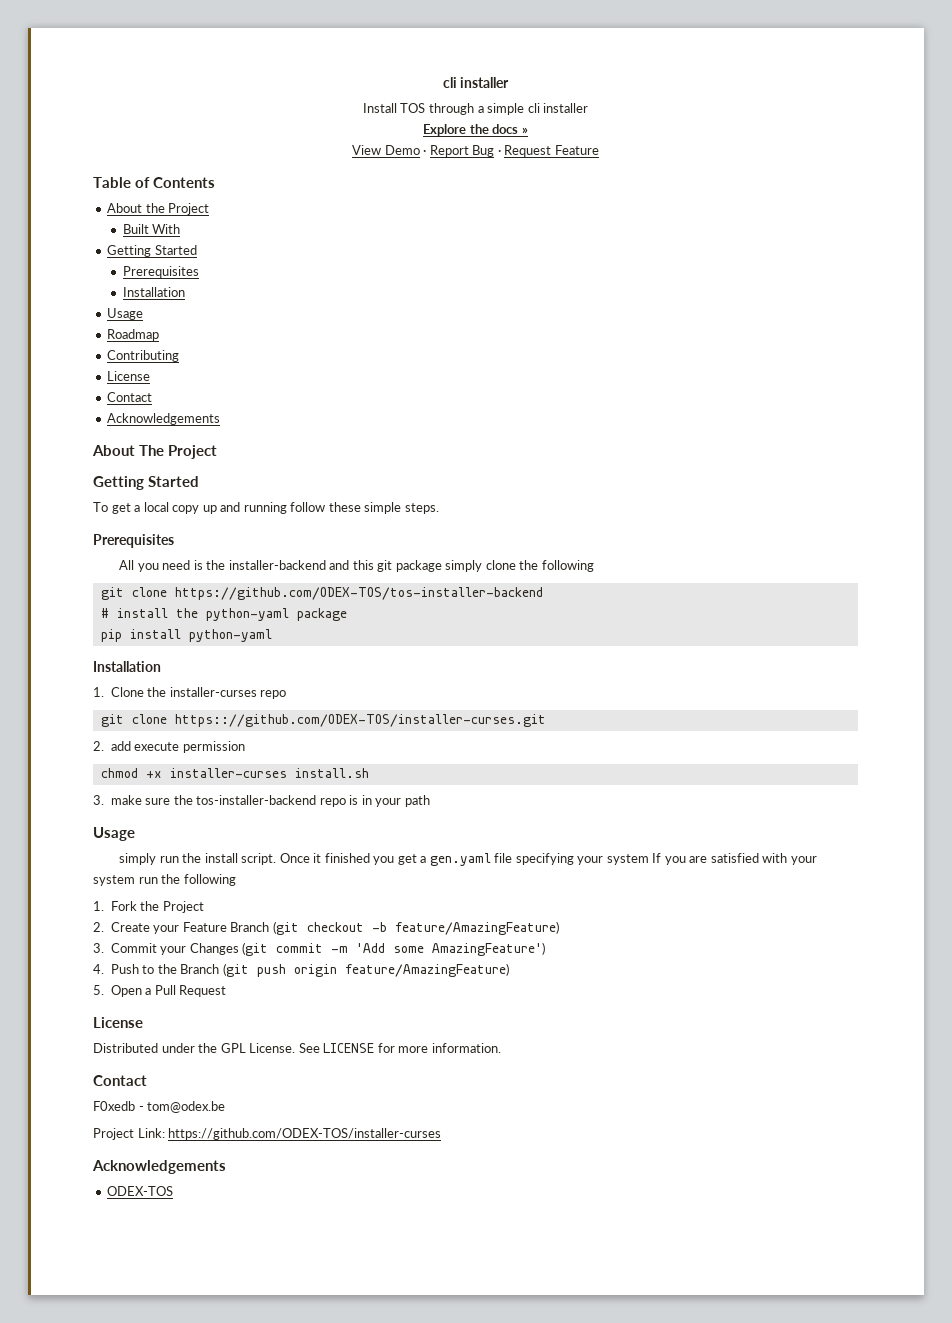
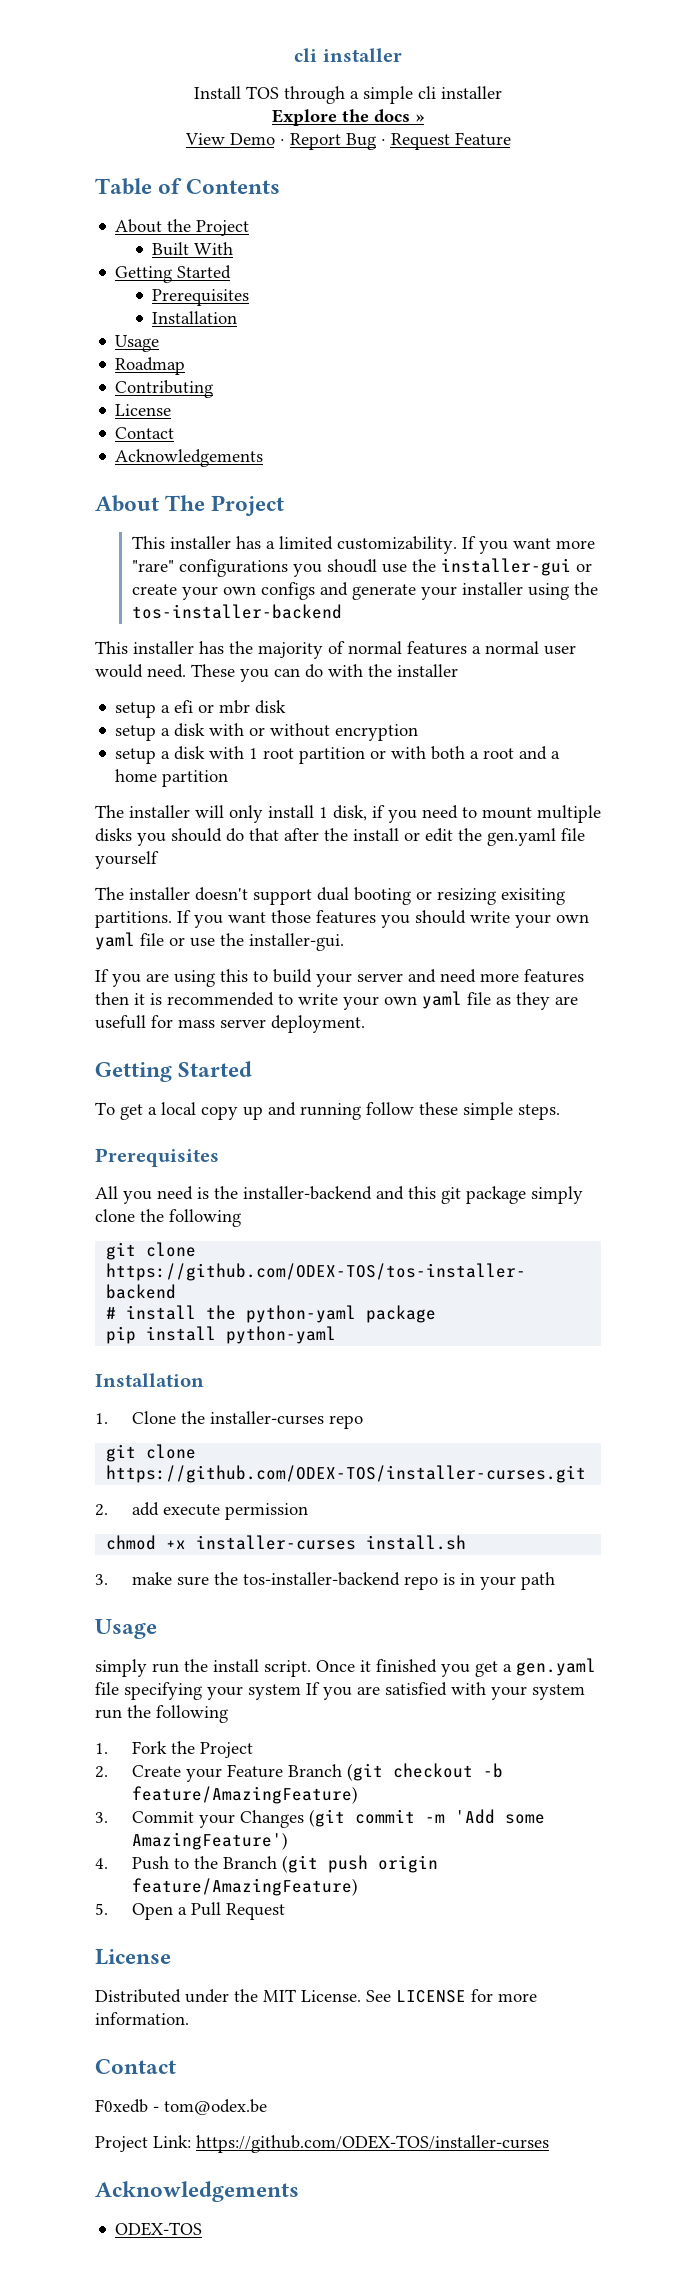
+ This installer has a limited customizability. If you want more "rare" configurations you shoudl use the installer-gui or create your own configs and generate your installer using the tos-installer-backend
+ This installer has the majority of normal features a normal user would need. These you can do with the installer
+ setup a efi or mbr disk
+ setup a disk with or without encryption
+ setup a disk with 1 root partition or with both a root and a home partition
+ The installer will only install 1 disk, if you need to mount multiple disks you should do that after the install or edit the gen.yaml file yourself
+ The installer doesn't support dual booting or resizing exisiting partitions. If you want those features you should write your own yaml file or use the installer-gui.
+ If you are using this to build your server and need more features then it is recommended to write your own yaml file as they are usefull for mass server deployment.
- git clone https:://github.com/ODEX-TOS/installer-curses.git
+ git clone https://github.com/ODEX-TOS/installer-curses.git
- Distributed under the GPL License.
+ Distributed under the MIT License.

